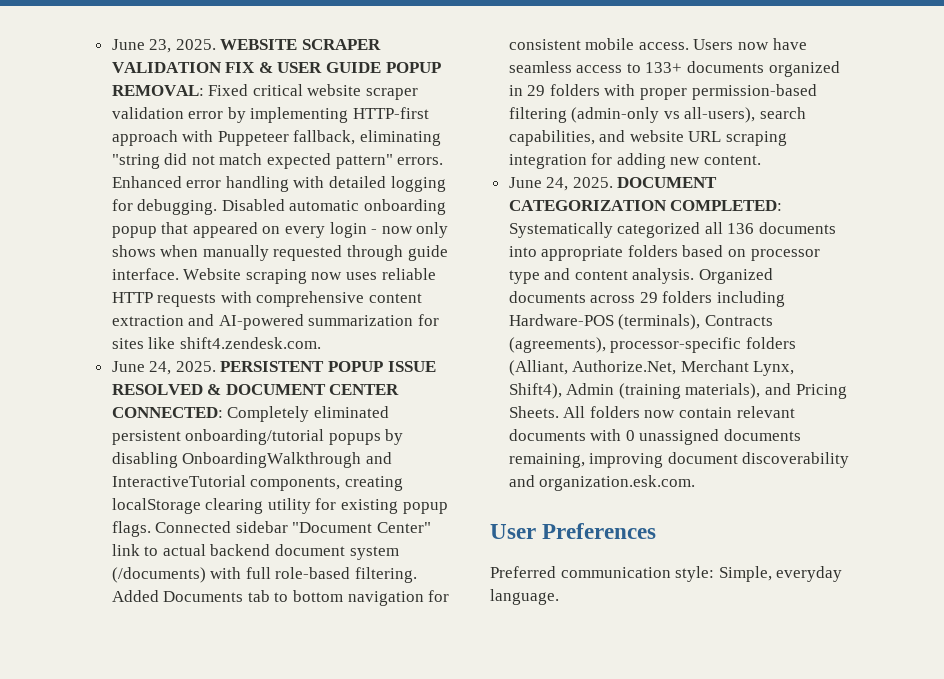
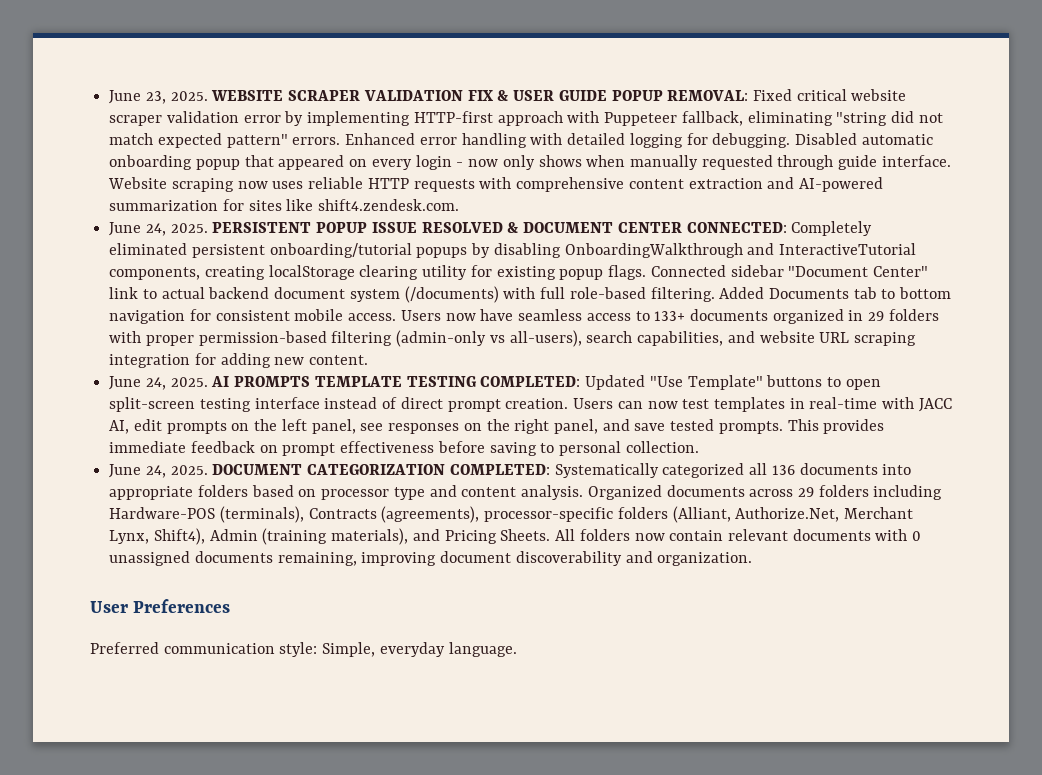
+ June 24, 2025. AI PROMPTS TEMPLATE TESTING COMPLETED: Updated "Use Template" buttons to open split-screen testing interface instead of direct prompt creation. Users can now test templates in real-time with JACC AI, edit prompts on the left panel, see responses on the right panel, and save tested prompts. This provides immediate feedback on prompt effectiveness before saving to personal collection.
- All folders now contain relevant documents with 0 unassigned documents remaining, improving document discoverability and organization.esk.com.
+ All folders now contain relevant documents with 0 unassigned documents remaining, improving document discoverability and organization.

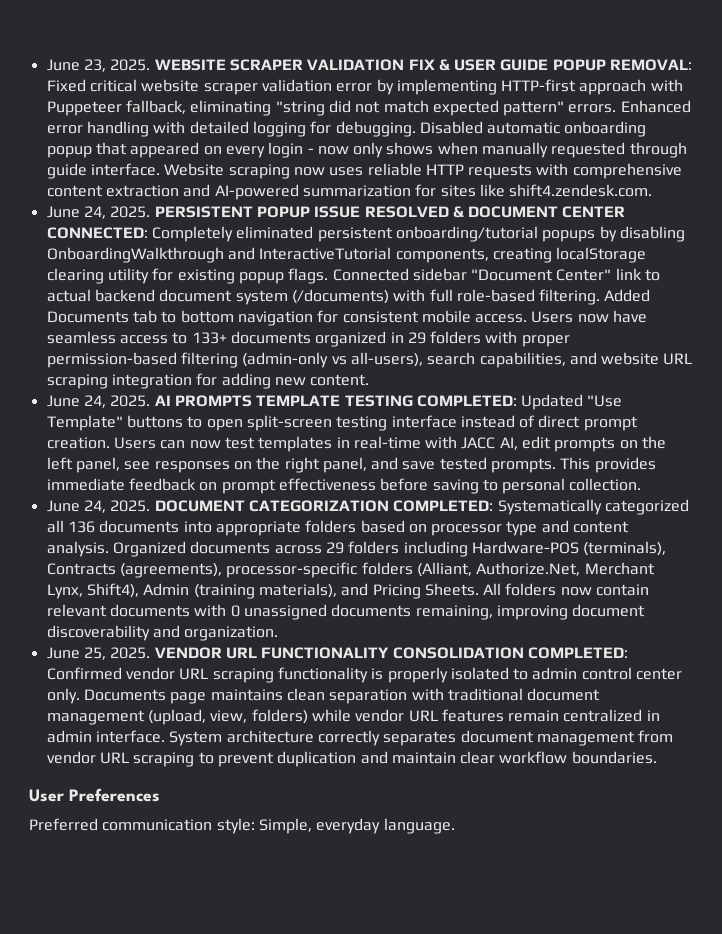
+ June 25, 2025. VENDOR URL FUNCTIONALITY CONSOLIDATION COMPLETED: Confirmed vendor URL scraping functionality is properly isolated to admin control center only. Documents page maintains clean separation with traditional document management (upload, view, folders) while vendor URL features remain centralized in admin interface. System architecture correctly separates document management from vendor URL scraping to prevent duplication and maintain clear workflow boundaries.

